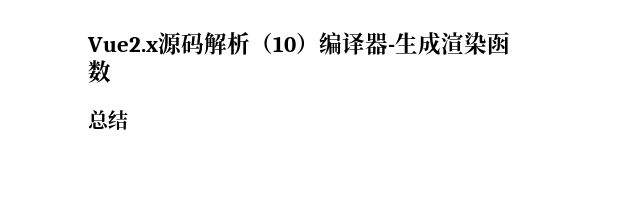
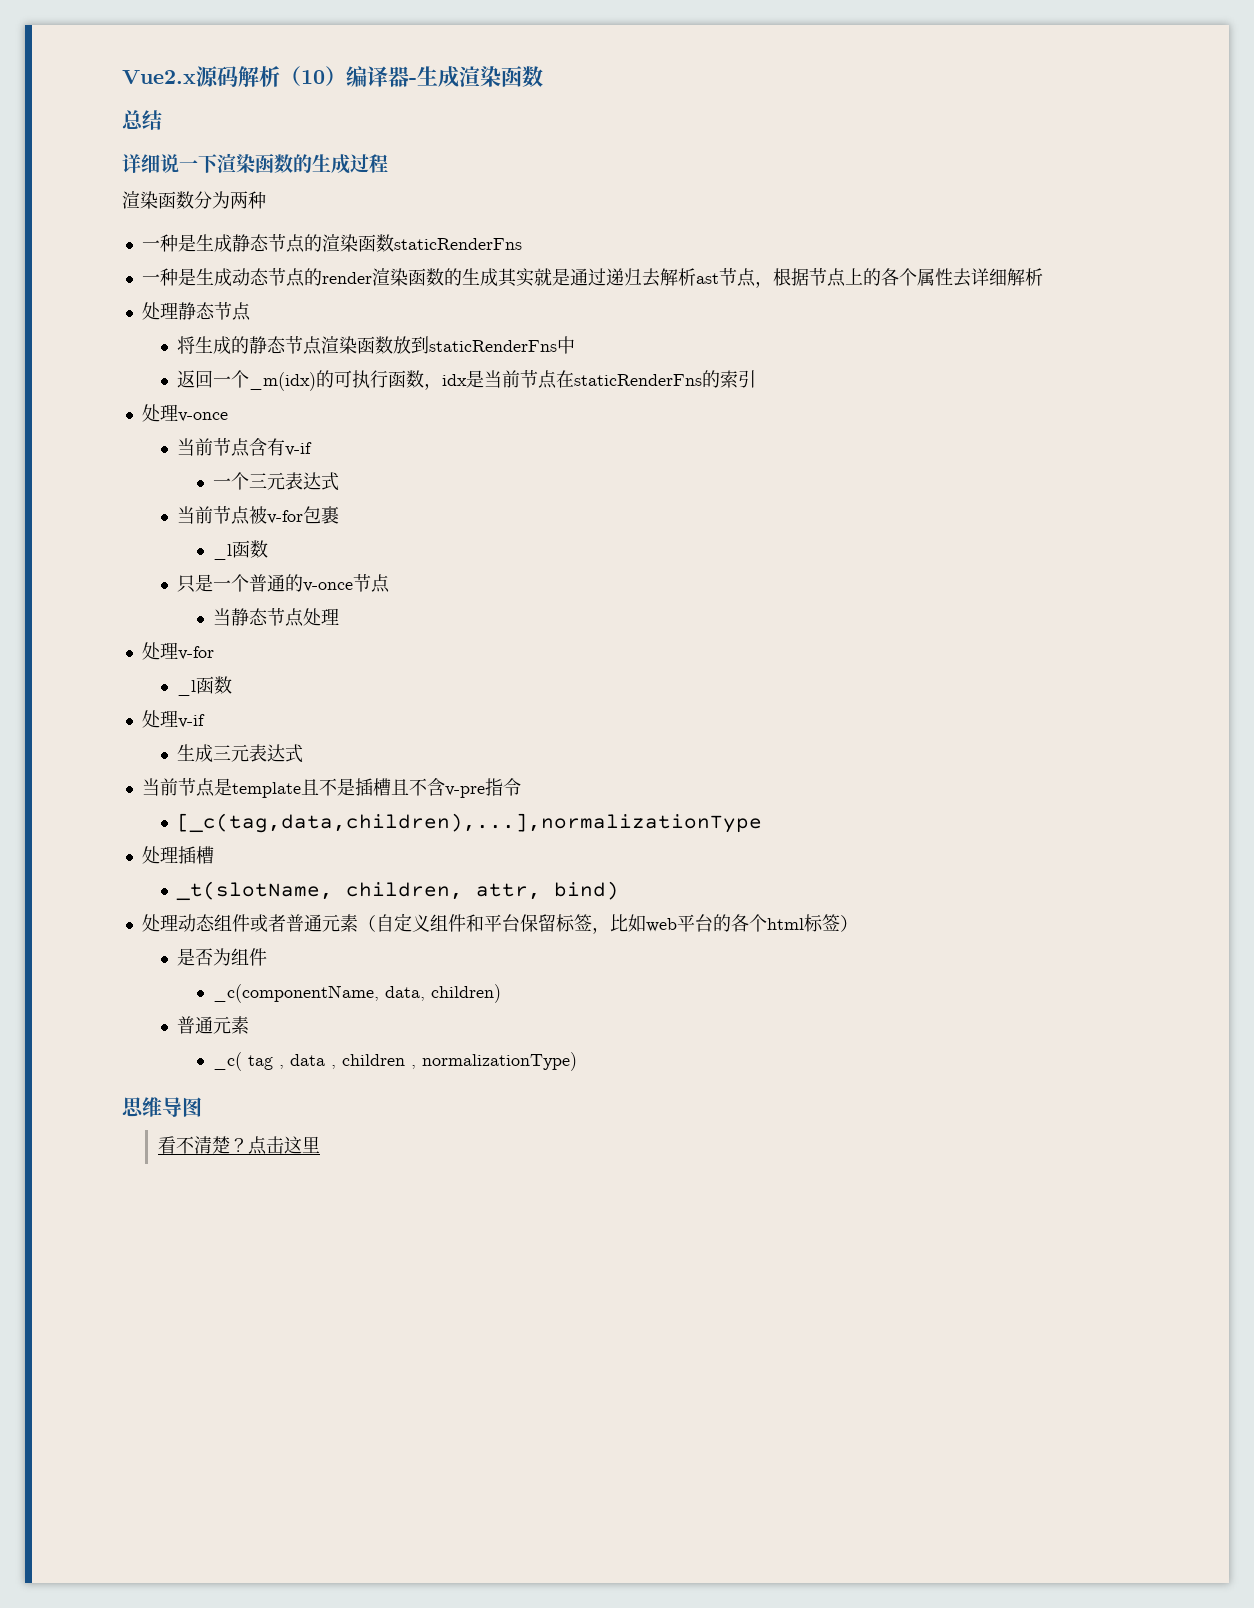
+ 详细说一下渲染函数的生成过程
+ 渲染函数分为两种
+ 一种是生成静态节点的渲染函数staticRenderFns
+ 一种是生成动态节点的render渲染函数的生成其实就是通过递归去解析ast节点，根据节点上的各个属性去详细解析
+ 处理静态节点
+ 将生成的静态节点渲染函数放到staticRenderFns中
+ 返回一个_m(idx)的可执行函数，idx是当前节点在staticRenderFns的索引
+ 处理v-once
+ 当前节点含有v-if
+ 一个三元表达式
+ 当前节点被v-for包裹
+ _l函数
+ 只是一个普通的v-once节点
+ 当静态节点处理
+ 处理v-for
+ _l函数
+ 处理v-if
+ 生成三元表达式
+ 当前节点是template且不是插槽且不含v-pre指令
+ [_c(tag,data,children),...],normalizationType
+ 处理插槽
+ _t(slotName, children, attr, bind)
+ 处理动态组件或者普通元素（自定义组件和平台保留标签，比如web平台的各个html标签）
+ 是否为组件
+ _c(componentName, data, children)
+ 普通元素
+ _c( tag , data , children , normalizationType)
+ 思维导图
+ 看不清楚？点击这里

